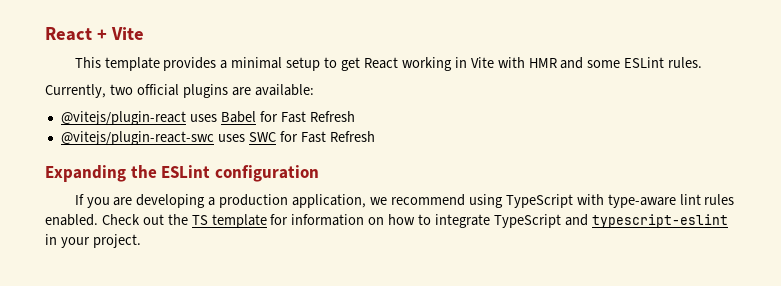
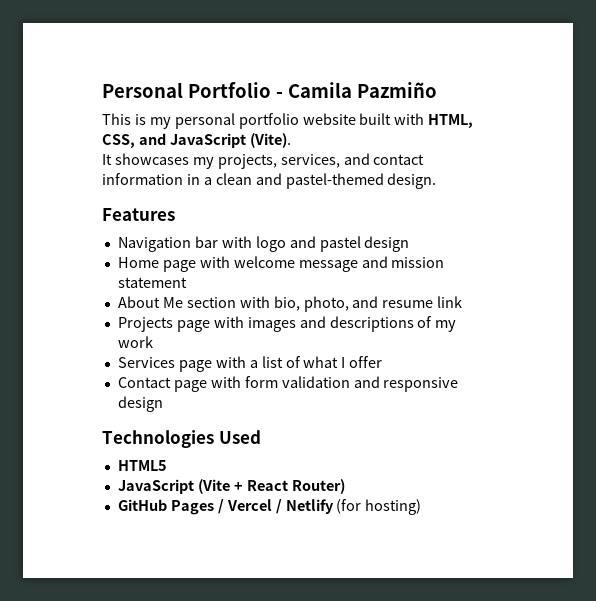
- React + Vite
- This template provides a minimal setup to get React working in Vite with HMR and some ESLint rules.
- Currently, two official plugins are available:
- @vitejs/plugin-react uses Babel for Fast Refresh
- @vitejs/plugin-react-swc uses SWC for Fast Refresh
- Expanding the ESLint configuration
- If you are developing a production application, we recommend using TypeScript with type-aware lint rules enabled. Check out the TS template for information on how to integrate TypeScript and typescript-eslint in your project.
+ Personal Portfolio - Camila Pazmiño
+ This is my personal portfolio website built with HTML, CSS, and JavaScript (Vite).
+ It showcases my projects, services, and contact information in a clean and pastel-themed design.
+ Features
+ Navigation bar with logo and pastel design
+ Home page with welcome message and mission statement
+ About Me section with bio, photo, and resume link
+ Projects page with images and descriptions of my work
+ Services page with a list of what I offer
+ Contact page with form validation and responsive design
+ Technologies Used
+ HTML5
+ JavaScript (Vite + React Router)
+ GitHub Pages / Vercel / Netlify (for hosting)

